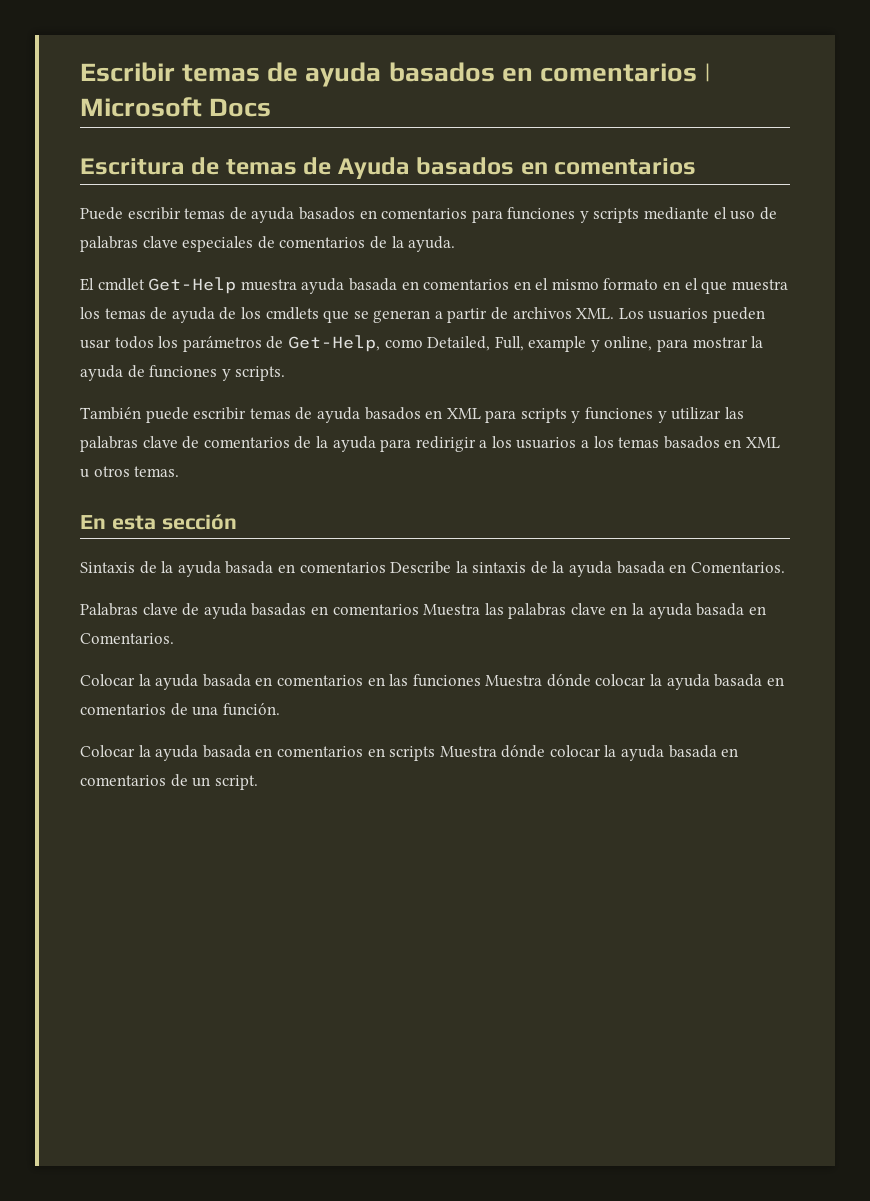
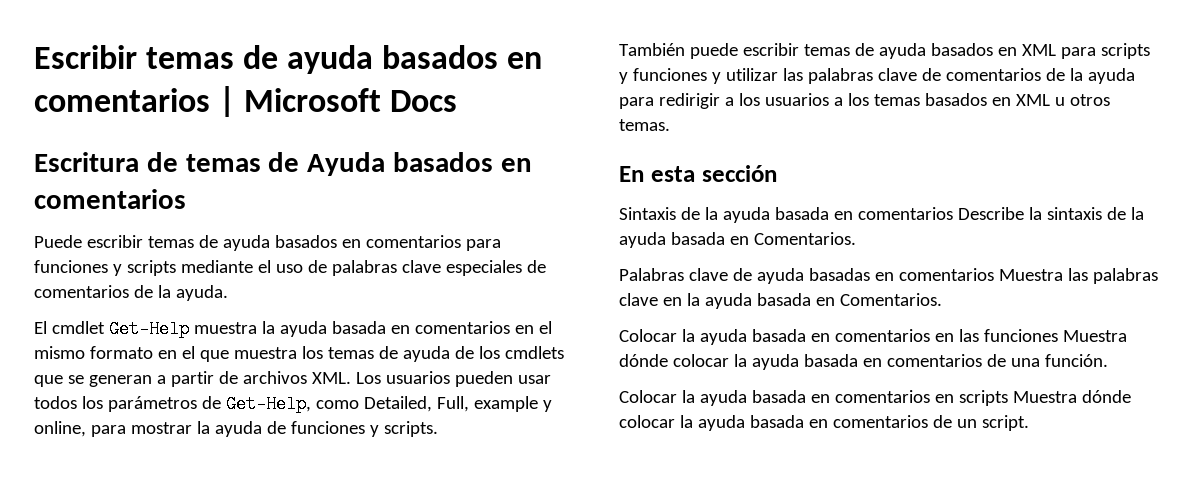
- El cmdlet Get-Help muestra ayuda basada en comentarios en el mismo formato en el que muestra los temas de ayuda de los cmdlets que se generan a partir de archivos XML. Los usuarios pueden usar todos los parámetros de Get-Help, como Detailed, Full, example y online, para mostrar la ayuda de funciones y scripts.
+ El cmdlet Get-Help muestra la ayuda basada en comentarios en el mismo formato en el que muestra los temas de ayuda de los cmdlets que se generan a partir de archivos XML. Los usuarios pueden usar todos los parámetros de Get-Help, como Detailed, Full, example y online, para mostrar la ayuda de funciones y scripts.

